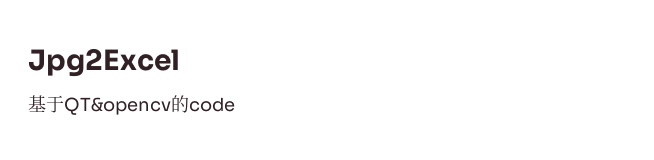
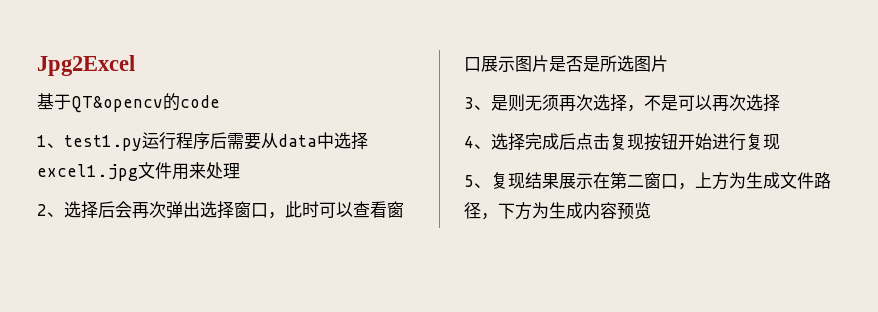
+ 1、test1.py运行程序后需要从data中选择excel1.jpg文件用来处理
+ 2、选择后会再次弹出选择窗口，此时可以查看窗口展示图片是否是所选图片
+ 3、是则无须再次选择，不是可以再次选择
+ 4、选择完成后点击复现按钮开始进行复现
+ 5、复现结果展示在第二窗口，上方为生成文件路径，下方为生成内容预览

